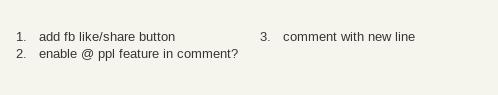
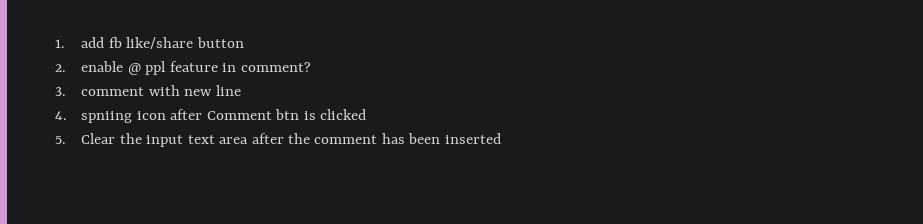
+ 4. spniing icon after Comment btn is clicked
+ 5. Clear the input text area after the comment has been inserted

